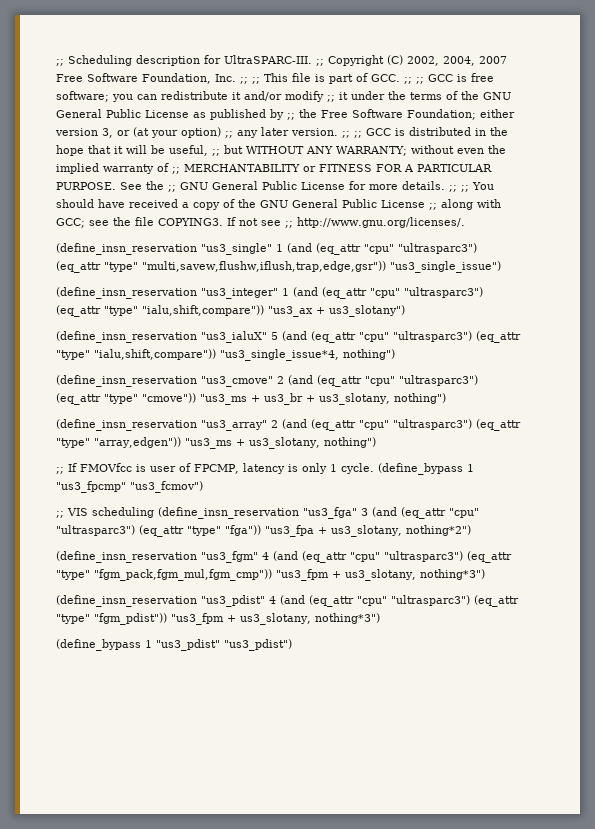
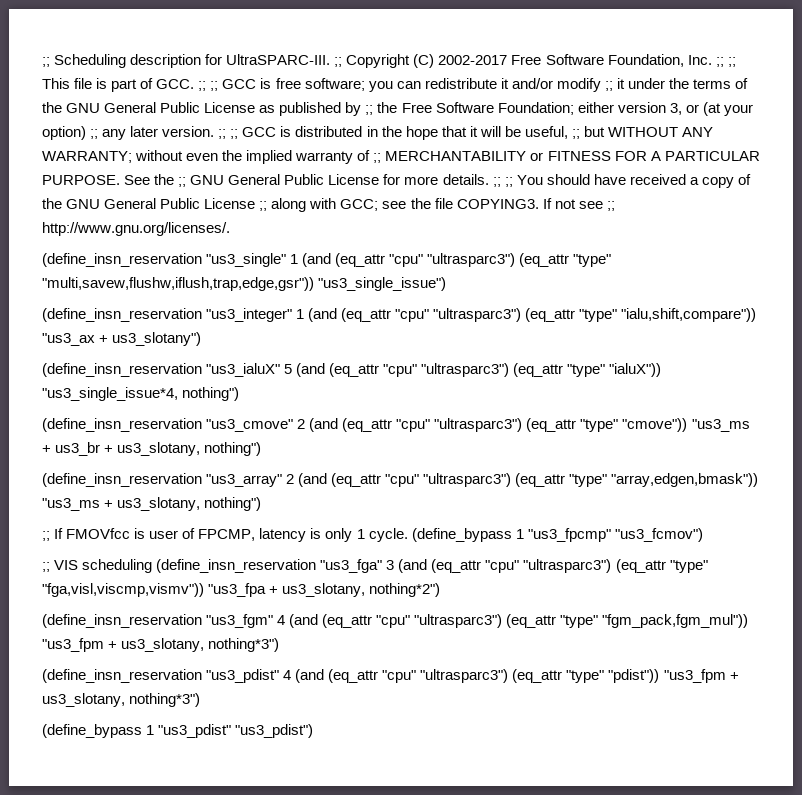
- Copyright (C) 2002, 2004, 2007 Free Software Foundation, Inc. ;;
+ Copyright (C) 2002-2017 Free Software Foundation, Inc. ;;
- (define_insn_reservation "us3_ialuX" 5 (and (eq_attr "cpu" "ultrasparc3") (eq_attr "type" "ialu,shift,compare")) "us3_single_issue*4, nothing")
+ (define_insn_reservation "us3_ialuX" 5 (and (eq_attr "cpu" "ultrasparc3") (eq_attr "type" "ialuX")) "us3_single_issue*4, nothing")
- (define_insn_reservation "us3_array" 2 (and (eq_attr "cpu" "ultrasparc3") (eq_attr "type" "array,edgen")) "us3_ms + us3_slotany, nothing")
+ (define_insn_reservation "us3_array" 2 (and (eq_attr "cpu" "ultrasparc3") (eq_attr "type" "array,edgen,bmask")) "us3_ms + us3_slotany, nothing")
- ;; VIS scheduling (define_insn_reservation "us3_fga" 3 (and (eq_attr "cpu" "ultrasparc3") (eq_attr "type" "fga")) "us3_fpa + us3_slotany, nothing*2")
+ ;; VIS scheduling (define_insn_reservation "us3_fga" 3 (and (eq_attr "cpu" "ultrasparc3") (eq_attr "type" "fga,visl,viscmp,vismv")) "us3_fpa + us3_slotany, nothing*2")
- (define_insn_reservation "us3_fgm" 4 (and (eq_attr "cpu" "ultrasparc3") (eq_attr "type" "fgm_pack,fgm_mul,fgm_cmp")) "us3_fpm + us3_slotany, nothing*3")
+ (define_insn_reservation "us3_fgm" 4 (and (eq_attr "cpu" "ultrasparc3") (eq_attr "type" "fgm_pack,fgm_mul")) "us3_fpm + us3_slotany, nothing*3")
- (define_insn_reservation "us3_pdist" 4 (and (eq_attr "cpu" "ultrasparc3") (eq_attr "type" "fgm_pdist")) "us3_fpm + us3_slotany, nothing*3")
+ (define_insn_reservation "us3_pdist" 4 (and (eq_attr "cpu" "ultrasparc3") (eq_attr "type" "pdist")) "us3_fpm + us3_slotany, nothing*3")

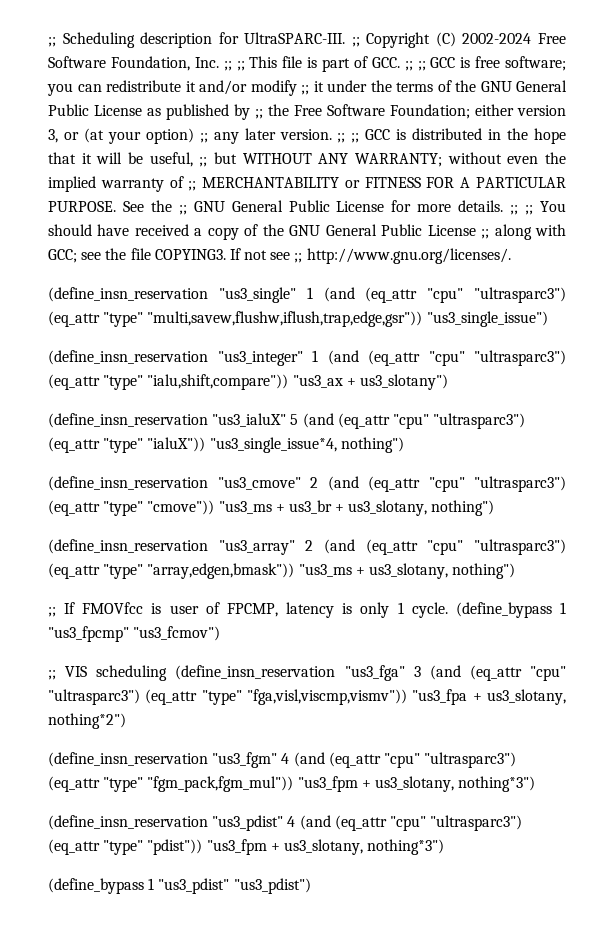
- Copyright (C) 2002-2017 Free Software Foundation, Inc. ;;
+ Copyright (C) 2002-2024 Free Software Foundation, Inc. ;;

